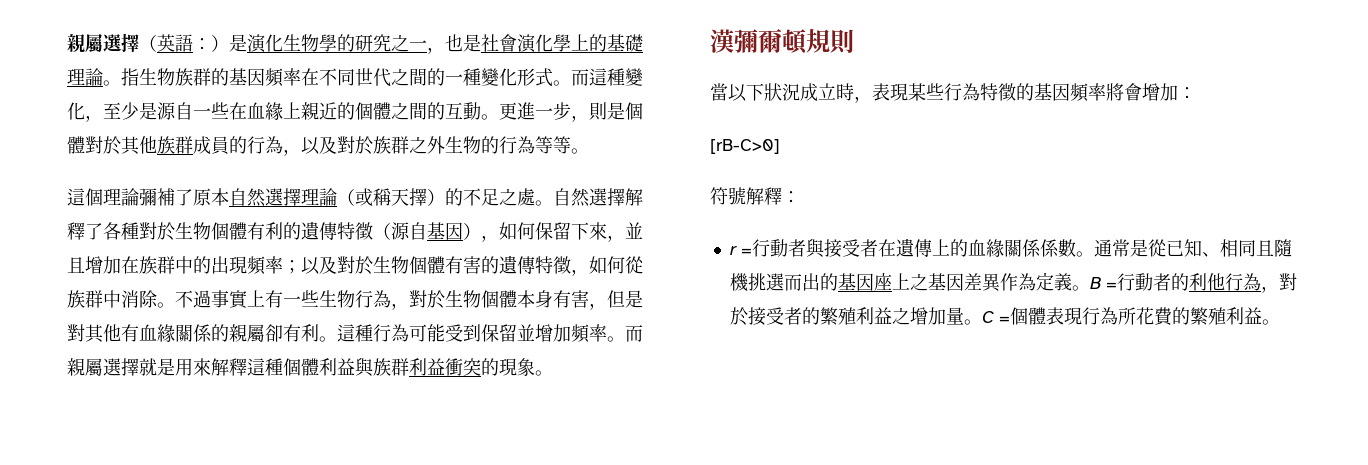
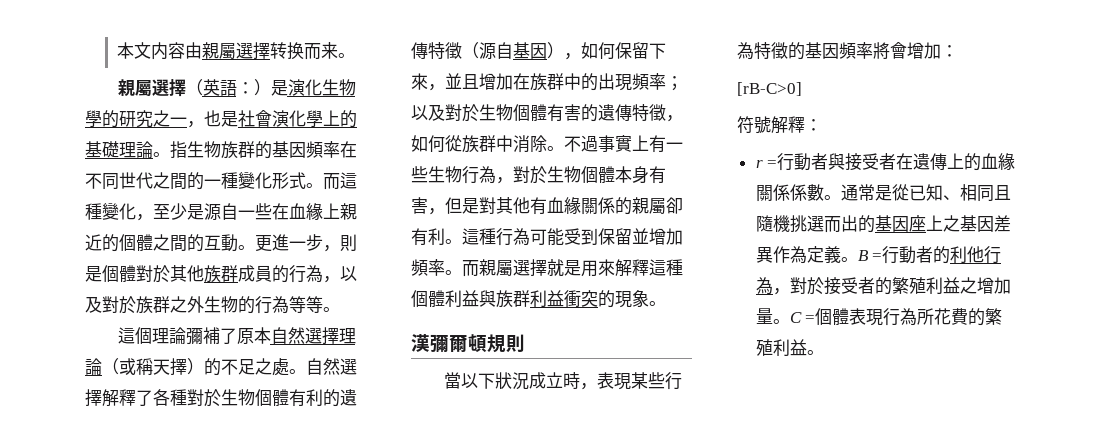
+ 本文内容由親屬選擇转换而来。

